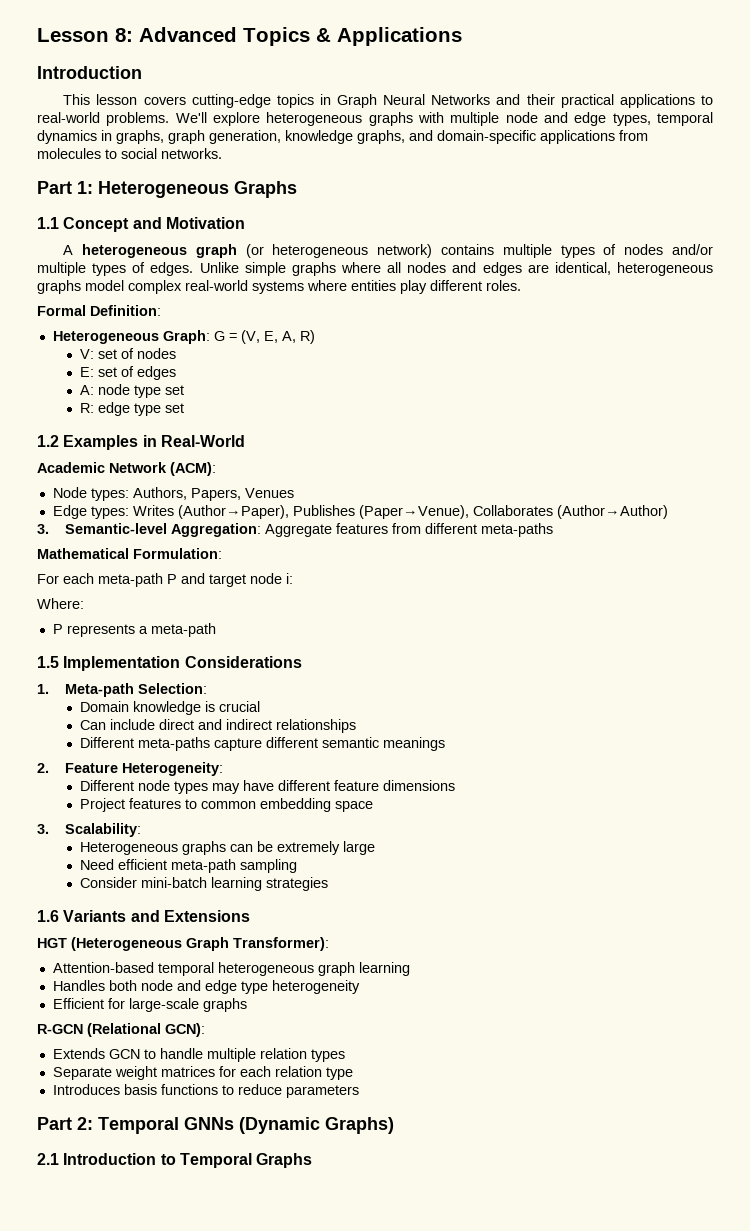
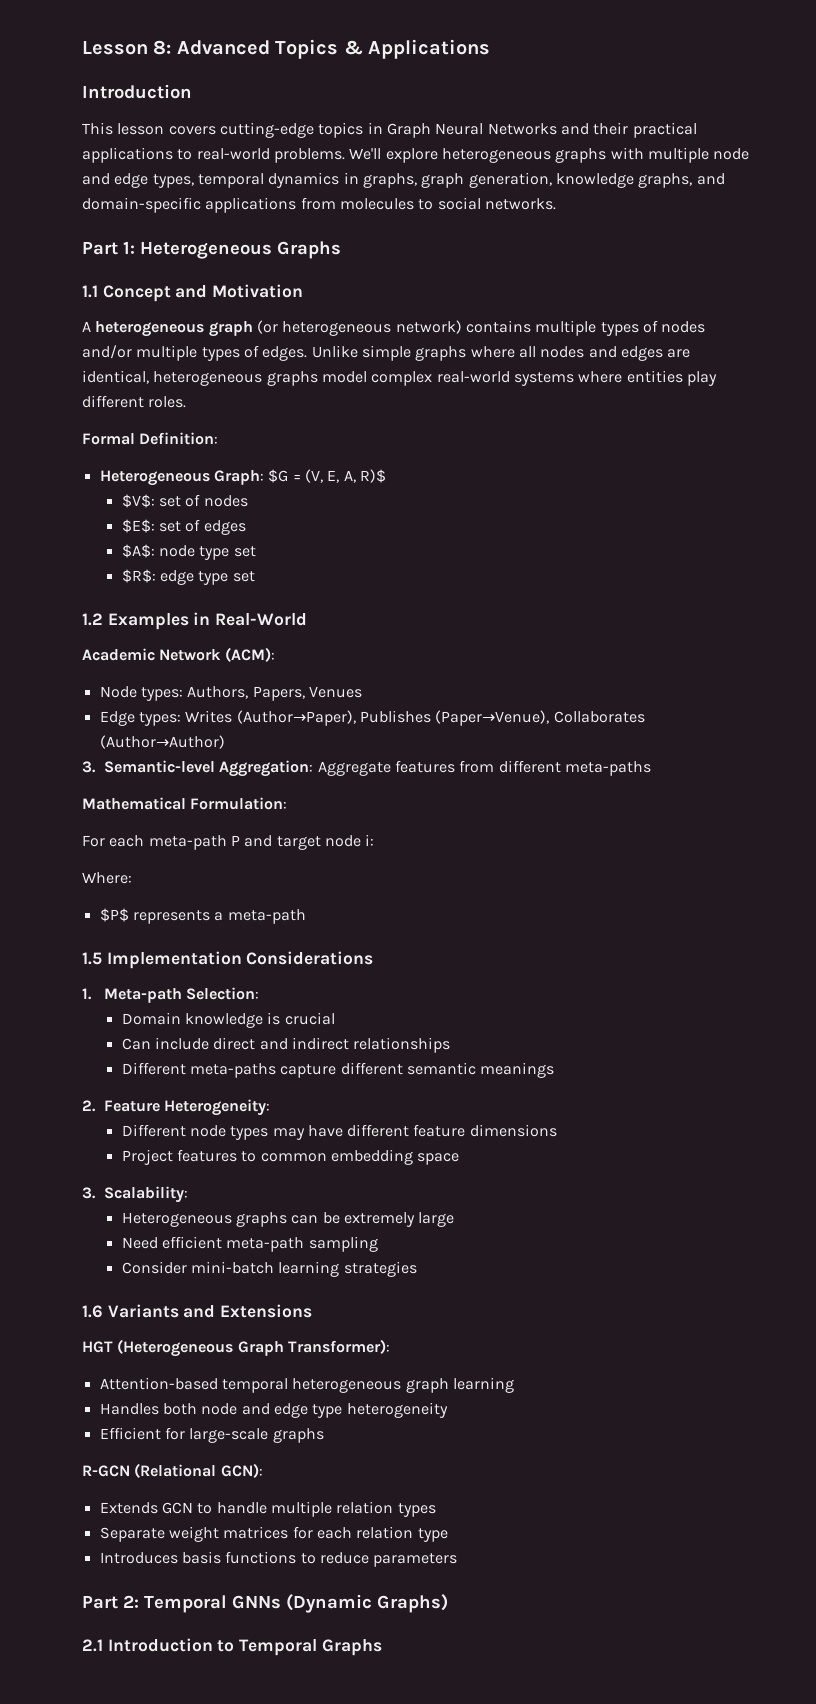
- Heterogeneous Graph: G = (V, E, A, R)
- V: set of nodes
+ Heterogeneous Graph: $G = (V, E, A, R)$
+ $V$: set of nodes
- E: set of edges
+ $E$: set of edges
- A: node type set
+ $A$: node type set
- R: edge type set
+ $R$: edge type set
- P represents a meta-path
+ $P$ represents a meta-path

